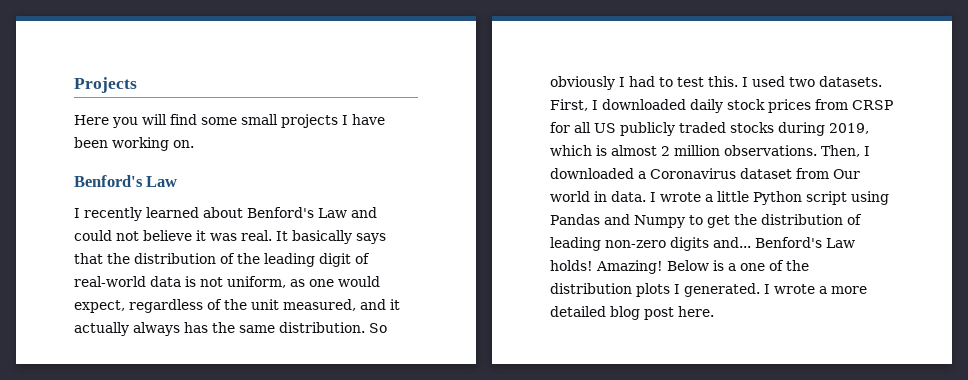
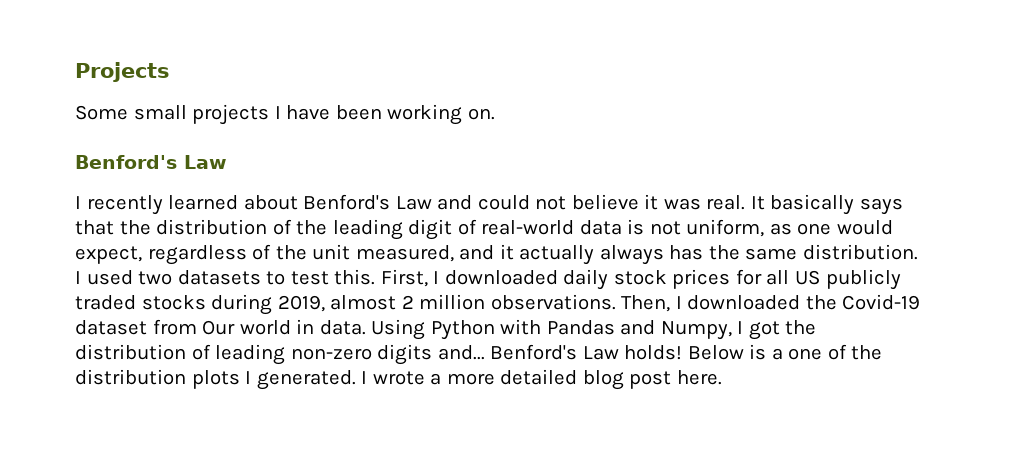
- Here you will find some small projects I have been working on.
+ Some small projects I have been working on.
- So obviously I had to test this. I used two datasets.
+ I used two datasets to test this.
- First, I downloaded daily stock prices from CRSP for all US publicly traded stocks during 2019, which is almost 2 million observations.
+ First, I downloaded daily stock prices for all US publicly traded stocks during 2019, almost 2 million observations.
- Then, I downloaded a Coronavirus dataset from Our world in data.
+ Then, I downloaded the Covid-19 dataset from Our world in data.
- I wrote a little Python script using Pandas and Numpy to get the distribution of leading non-zero digits and...
+ Using Python with Pandas and Numpy, I got the distribution of leading non-zero digits and...
- Amazing!

